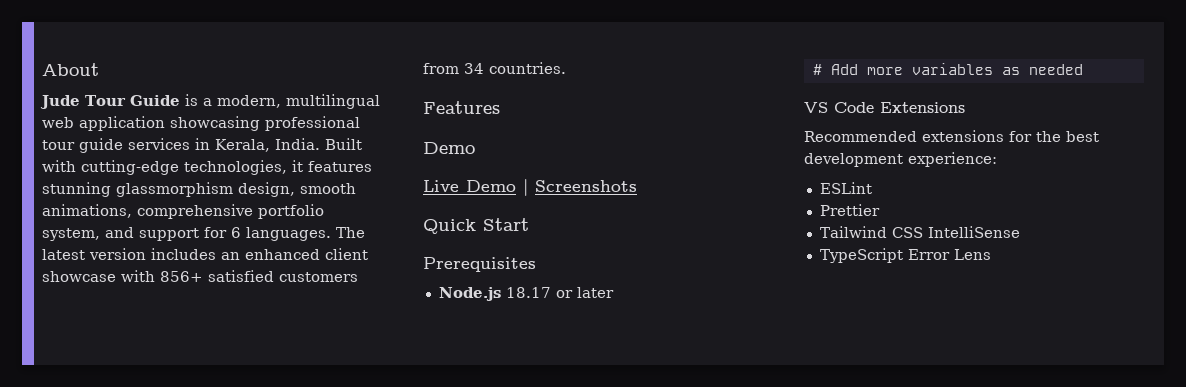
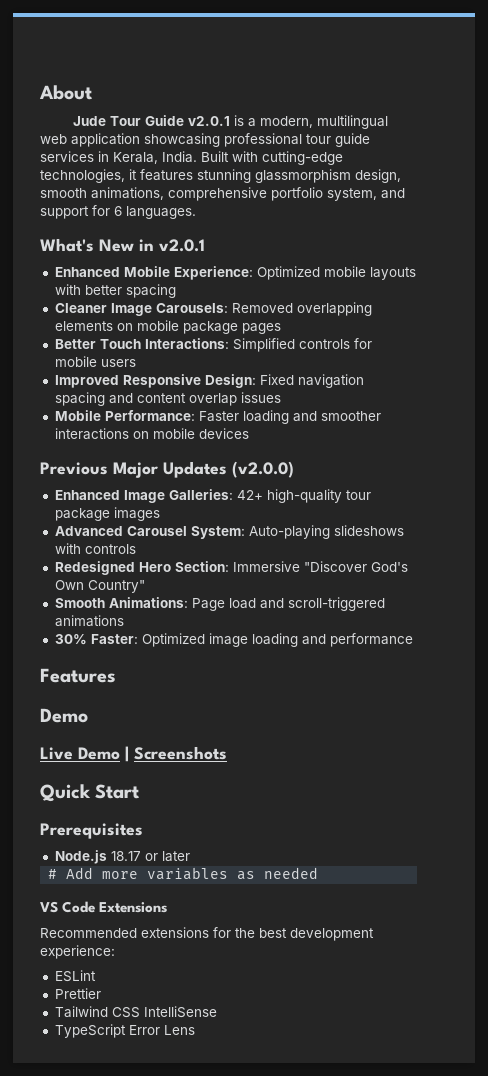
- Jude Tour Guide is a modern, multilingual web application showcasing professional tour guide services in Kerala, India.
+ Jude Tour Guide v2.0.1 is a modern, multilingual web application showcasing professional tour guide services in Kerala, India.
- Built with cutting-edge technologies, it features stunning glassmorphism design, smooth animations, comprehensive portfolio system, and support for 6 languages. The latest version includes an enhanced client showcase with 856+ satisfied customers from 34 countries.
+ Built with cutting-edge technologies, it features stunning glassmorphism design, smooth animations, comprehensive portfolio system, and support for 6 languages.
+ What's New in v2.0.1
+ Enhanced Mobile Experience: Optimized mobile layouts with better spacing
+ Cleaner Image Carousels: Removed overlapping elements on mobile package pages
+ Better Touch Interactions: Simplified controls for mobile users
+ Improved Responsive Design: Fixed navigation spacing and content overlap issues
+ Mobile Performance: Faster loading and smoother interactions on mobile devices
+ Previous Major Updates (v2.0.0)
+ Enhanced Image Galleries: 42+ high-quality tour package images
+ Advanced Carousel System: Auto-playing slideshows with controls
+ Redesigned Hero Section: Immersive "Discover God's Own Country"
+ Smooth Animations: Page load and scroll-triggered animations
+ 30% Faster: Optimized image loading and performance

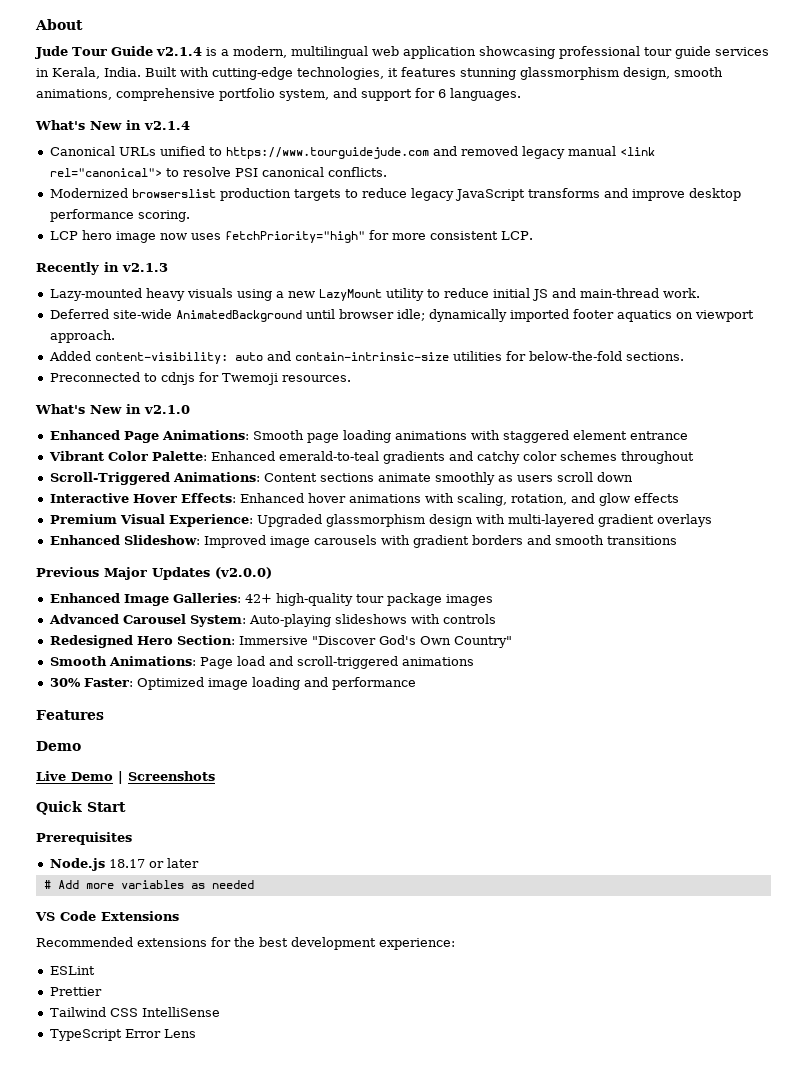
- Jude Tour Guide v2.0.1 is a modern, multilingual web application showcasing professional tour guide services in Kerala, India.
+ Jude Tour Guide v2.1.4 is a modern, multilingual web application showcasing professional tour guide services in Kerala, India.
- What's New in v2.0.1
- Enhanced Mobile Experience: Optimized mobile layouts with better spacing
- Cleaner Image Carousels: Removed overlapping elements on mobile package pages
- Better Touch Interactions: Simplified controls for mobile users
- Improved Responsive Design: Fixed navigation spacing and content overlap issues
- Mobile Performance: Faster loading and smoother interactions on mobile devices
+ What's New in v2.1.4
+ Canonical URLs unified to https://www.tourguidejude.com and removed legacy manual <link rel="canonical"> to resolve PSI canonical conflicts.
+ Modernized browserslist production targets to reduce legacy JavaScript transforms and improve desktop performance scoring.
+ LCP hero image now uses fetchPriority="high" for more consistent LCP.
+ Recently in v2.1.3
+ Lazy-mounted heavy visuals using a new LazyMount utility to reduce initial JS and main-thread work.
+ Deferred site-wide AnimatedBackground until browser idle; dynamically imported footer aquatics on viewport approach.
+ Added content-visibility: auto and contain-intrinsic-size utilities for below-the-fold sections.
+ Preconnected to cdnjs for Twemoji resources.
+ What's New in v2.1.0
+ Enhanced Page Animations: Smooth page loading animations with staggered element entrance
+ Vibrant Color Palette: Enhanced emerald-to-teal gradients and catchy color schemes throughout
+ Scroll-Triggered Animations: Content sections animate smoothly as users scroll down
+ Interactive Hover Effects: Enhanced hover animations with scaling, rotation, and glow effects
+ Premium Visual Experience: Upgraded glassmorphism design with multi-layered gradient overlays
+ Enhanced Slideshow: Improved image carousels with gradient borders and smooth transitions

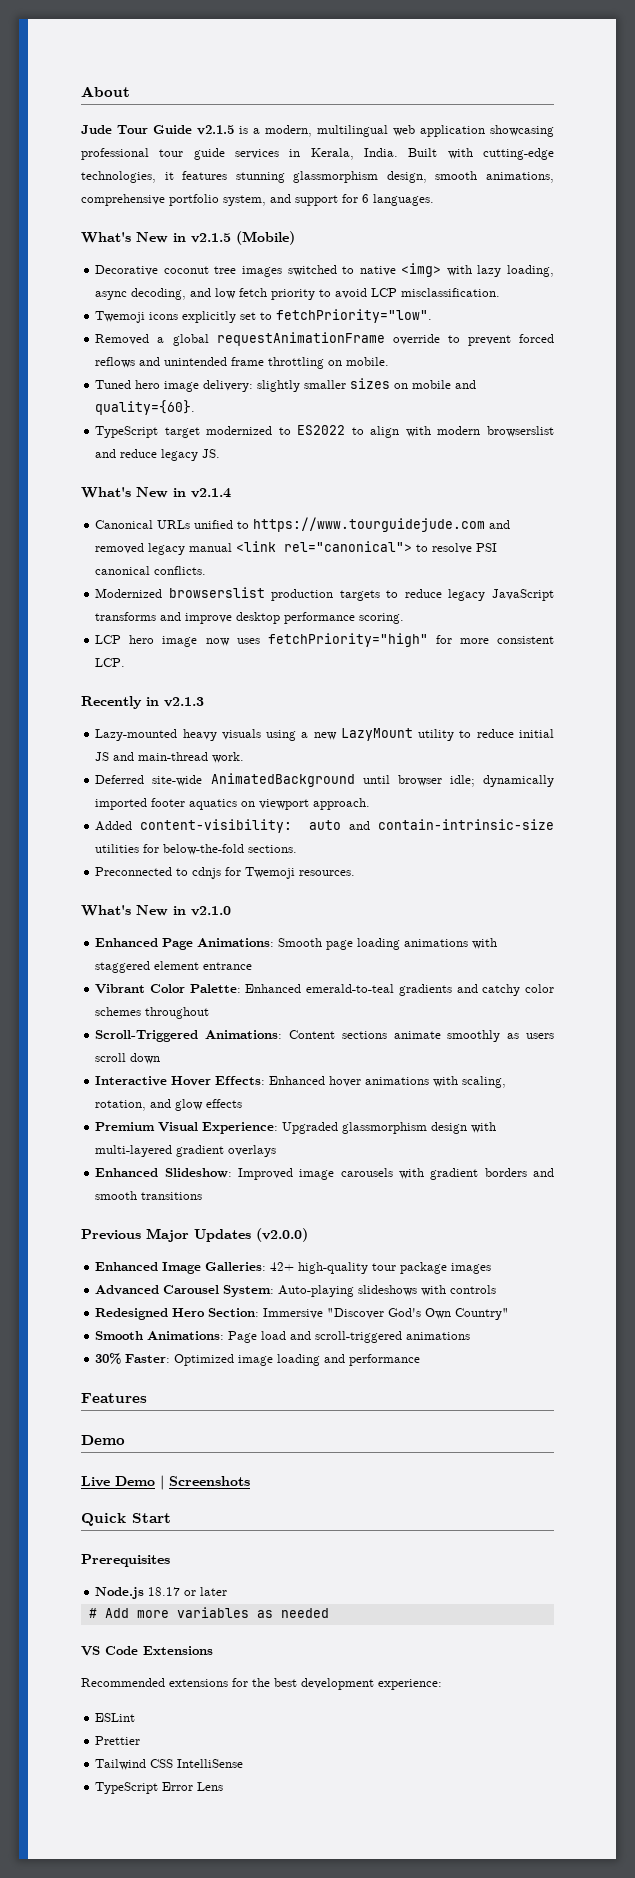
- Jude Tour Guide v2.1.4 is a modern, multilingual web application showcasing professional tour guide services in Kerala, India.
+ Jude Tour Guide v2.1.5 is a modern, multilingual web application showcasing professional tour guide services in Kerala, India.
+ What's New in v2.1.5 (Mobile)
+ Decorative coconut tree images switched to native <img> with lazy loading, async decoding, and low fetch priority to avoid LCP misclassification.
+ Twemoji icons explicitly set to fetchPriority="low".
+ Removed a global requestAnimationFrame override to prevent forced reflows and unintended frame throttling on mobile.
+ Tuned hero image delivery: slightly smaller sizes on mobile and quality={60}.
+ TypeScript target modernized to ES2022 to align with modern browserslist and reduce legacy JS.

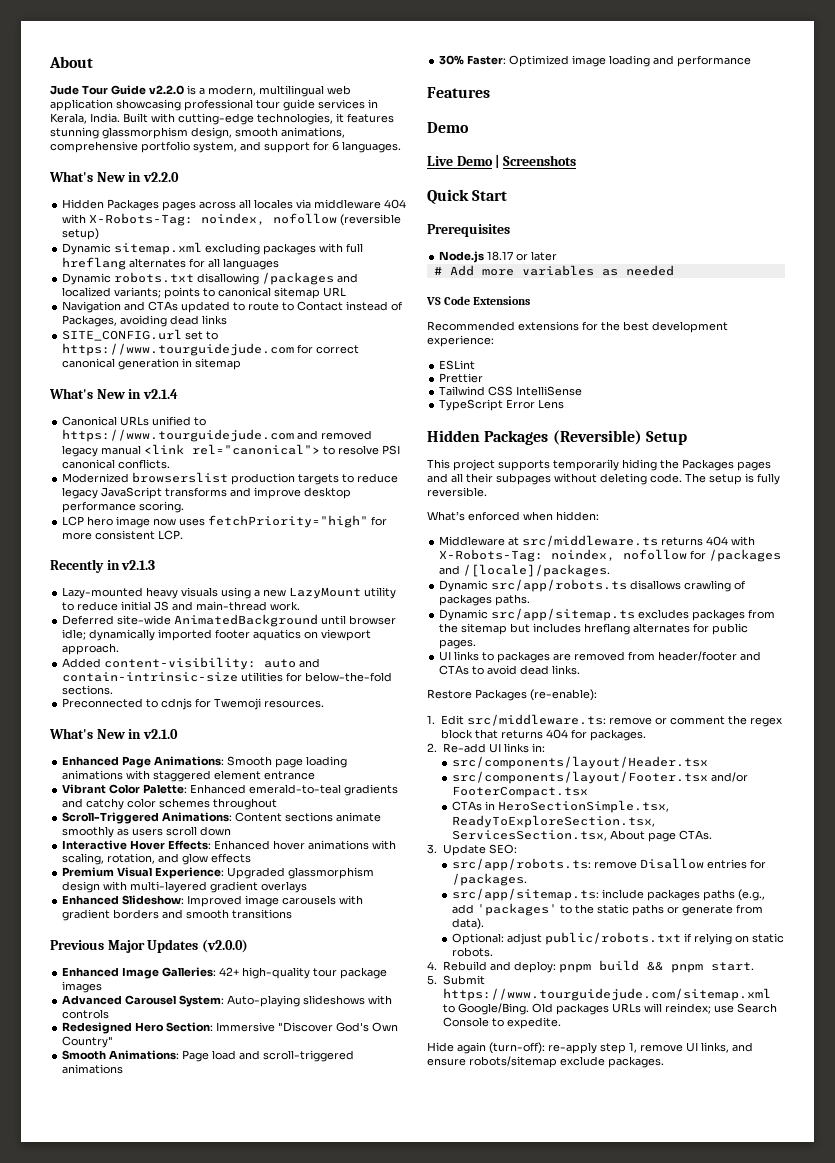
- Jude Tour Guide v2.1.5 is a modern, multilingual web application showcasing professional tour guide services in Kerala, India.
+ Jude Tour Guide v2.2.0 is a modern, multilingual web application showcasing professional tour guide services in Kerala, India.
- What's New in v2.1.5 (Mobile)
- Decorative coconut tree images switched to native <img> with lazy loading, async decoding, and low fetch priority to avoid LCP misclassification.
- Twemoji icons explicitly set to fetchPriority="low".
- Removed a global requestAnimationFrame override to prevent forced reflows and unintended frame throttling on mobile.
- Tuned hero image delivery: slightly smaller sizes on mobile and quality={60}.
- TypeScript target modernized to ES2022 to align with modern browserslist and reduce legacy JS.
+ What's New in v2.2.0
+ Hidden Packages pages across all locales via middleware 404 with X-Robots-Tag: noindex, nofollow (reversible setup)
+ Dynamic sitemap.xml excluding packages with full hreflang alternates for all languages
+ Dynamic robots.txt disallowing /packages and localized variants; points to canonical sitemap URL
+ Navigation and CTAs updated to route to Contact instead of Packages, avoiding dead links
+ SITE_CONFIG.url set to https://www.tourguidejude.com for correct canonical generation in sitemap
+ Hidden Packages (Reversible) Setup
+ This project supports temporarily hiding the Packages pages and all their subpages without deleting code. The setup is fully reversible.
+ What’s enforced when hidden:
+ Middleware at src/middleware.ts returns 404 with X-Robots-Tag: noindex, nofollow for /packages and /[locale]/packages.
+ Dynamic src/app/robots.ts disallows crawling of packages paths.
+ Dynamic src/app/sitemap.ts excludes packages from the sitemap but includes hreflang alternates for public pages.
+ UI links to packages are removed from header/footer and CTAs to avoid dead links.
+ Restore Packages (re-enable):
+ 1. Edit src/middleware.ts: remove or comment the regex block that returns 404 for packages.
+ 2. Re-add UI links in:
+ src/components/layout/Header.tsx
+ src/components/layout/Footer.tsx and/or FooterCompact.tsx
+ CTAs in HeroSectionSimple.tsx, ReadyToExploreSection.tsx, ServicesSection.tsx, About page CTAs.
+ 3. Update SEO:
+ src/app/robots.ts: remove Disallow entries for /packages.
+ src/app/sitemap.ts: include packages paths (e.g., add 'packages' to the static paths or generate from data).
+ Optional: adjust public/robots.txt if relying on static robots.
+ 4. Rebuild and deploy: pnpm build && pnpm start.
+ 5. Submit https://www.tourguidejude.com/sitemap.xml to Google/Bing. Old packages URLs will reindex; use Search Console to expedite.
+ Hide again (turn-off): re-apply step 1, remove UI links, and ensure robots/sitemap exclude packages.

